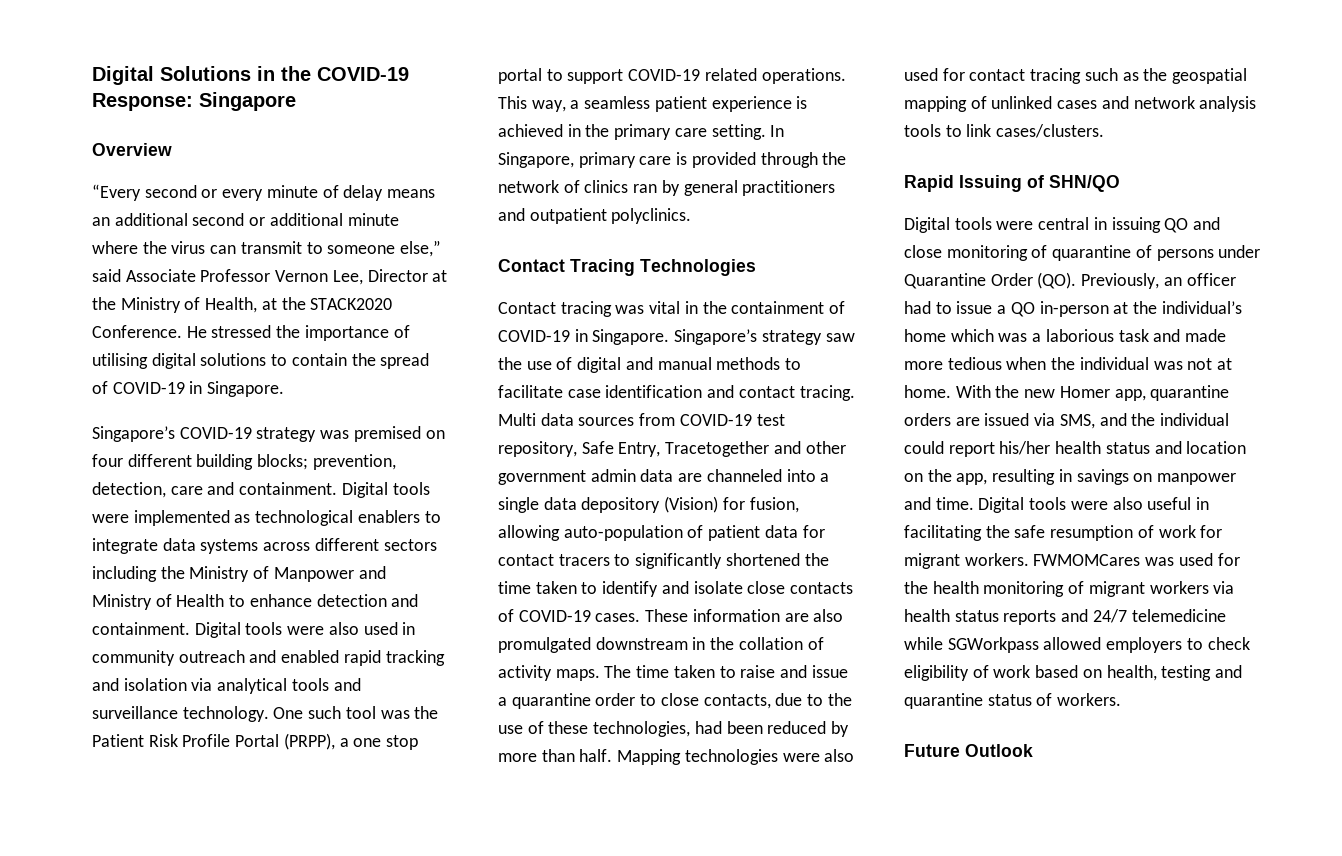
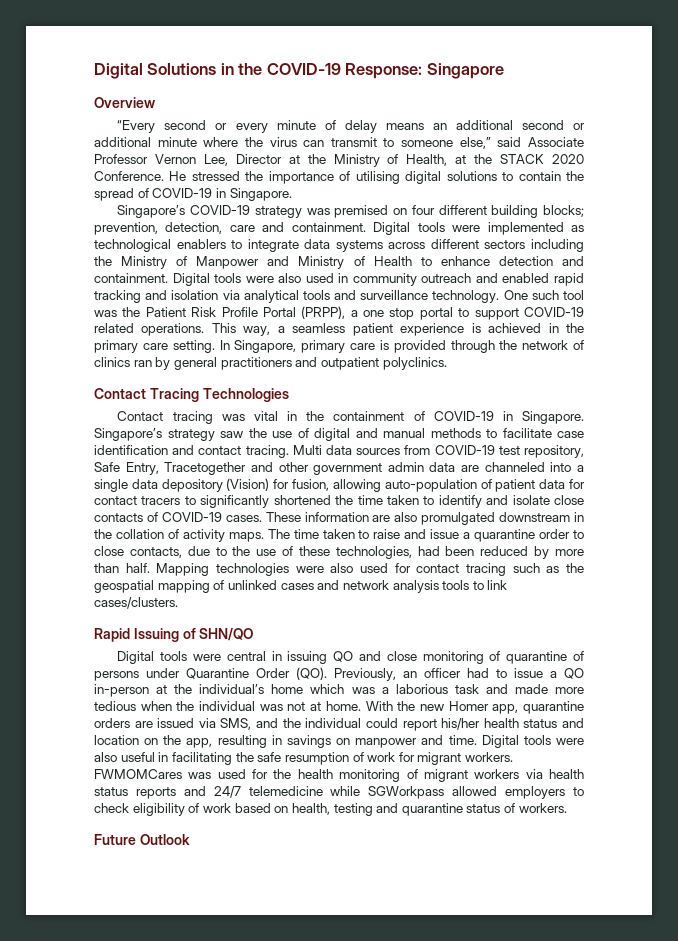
- “Every second or every minute of delay means an additional second or additional minute where the virus can transmit to someone else,” said Associate Professor Vernon Lee, Director at the Ministry of Health, at the STACK2020 Conference.
+ “Every second or every minute of delay means an additional second or additional minute where the virus can transmit to someone else,” said Associate Professor Vernon Lee, Director at the Ministry of Health, at the STACK 2020 Conference.

